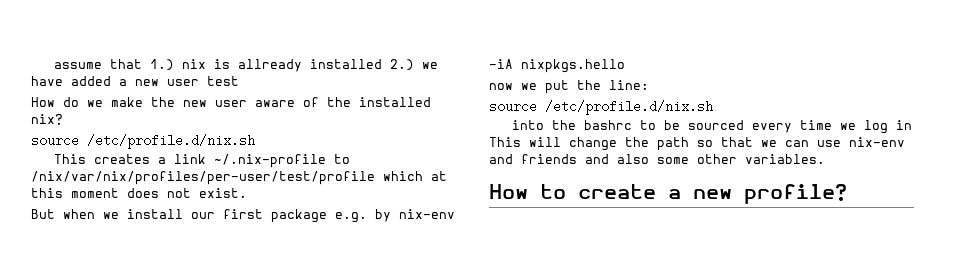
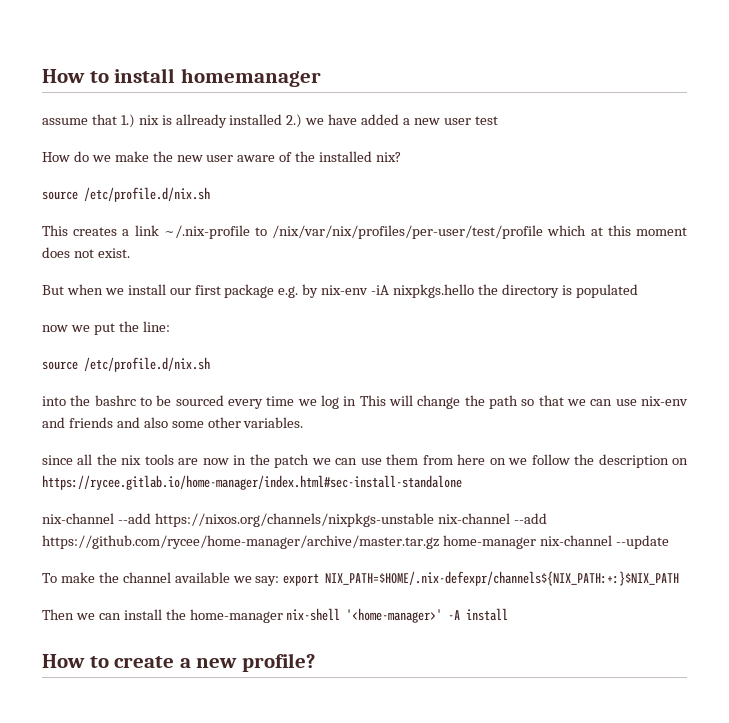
+ How to install homemanager
- But when we install our first package e.g. by nix-env -iA nixpkgs.hello
+ But when we install our first package e.g. by nix-env -iA nixpkgs.hello the directory is populated
+ since all the nix tools are now in the patch we can use them from here on we follow the description on https://rycee.gitlab.io/home-manager/index.html#sec-install-standalone
+ nix-channel --add https://nixos.org/channels/nixpkgs-unstable nix-channel --add https://github.com/rycee/home-manager/archive/master.tar.gz home-manager nix-channel --update
+ To make the channel available we say: export NIX_PATH=$HOME/.nix-defexpr/channels${NIX_PATH:+:}$NIX_PATH
+ Then we can install the home-manager nix-shell '<home-manager>' -A install

